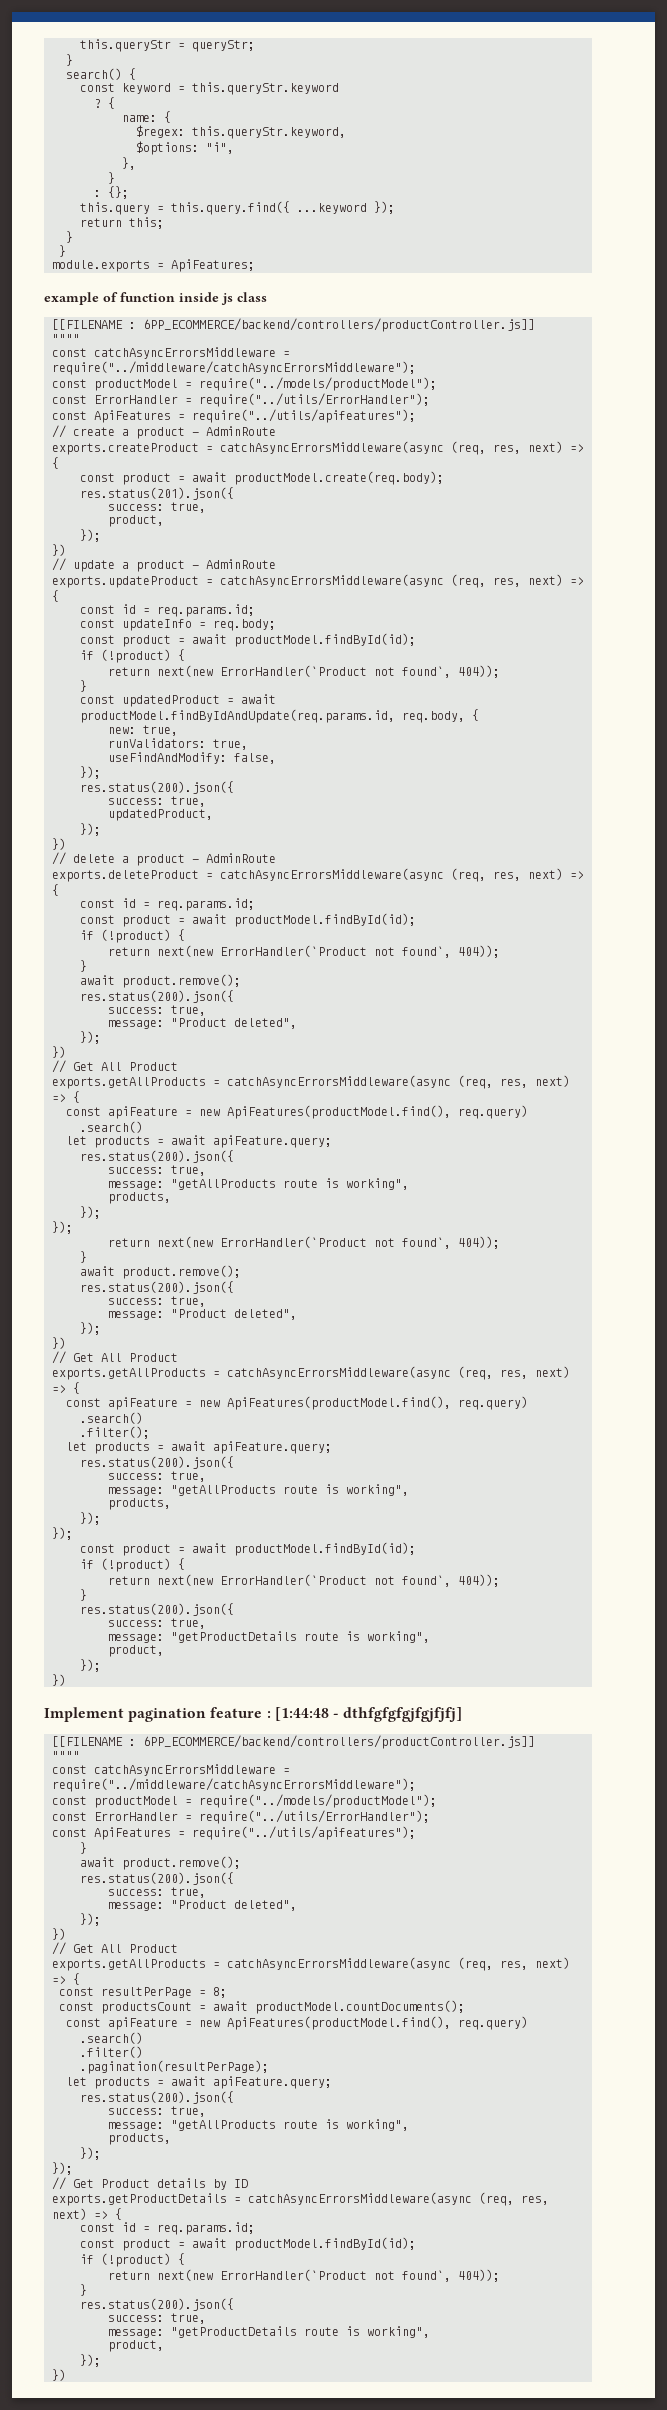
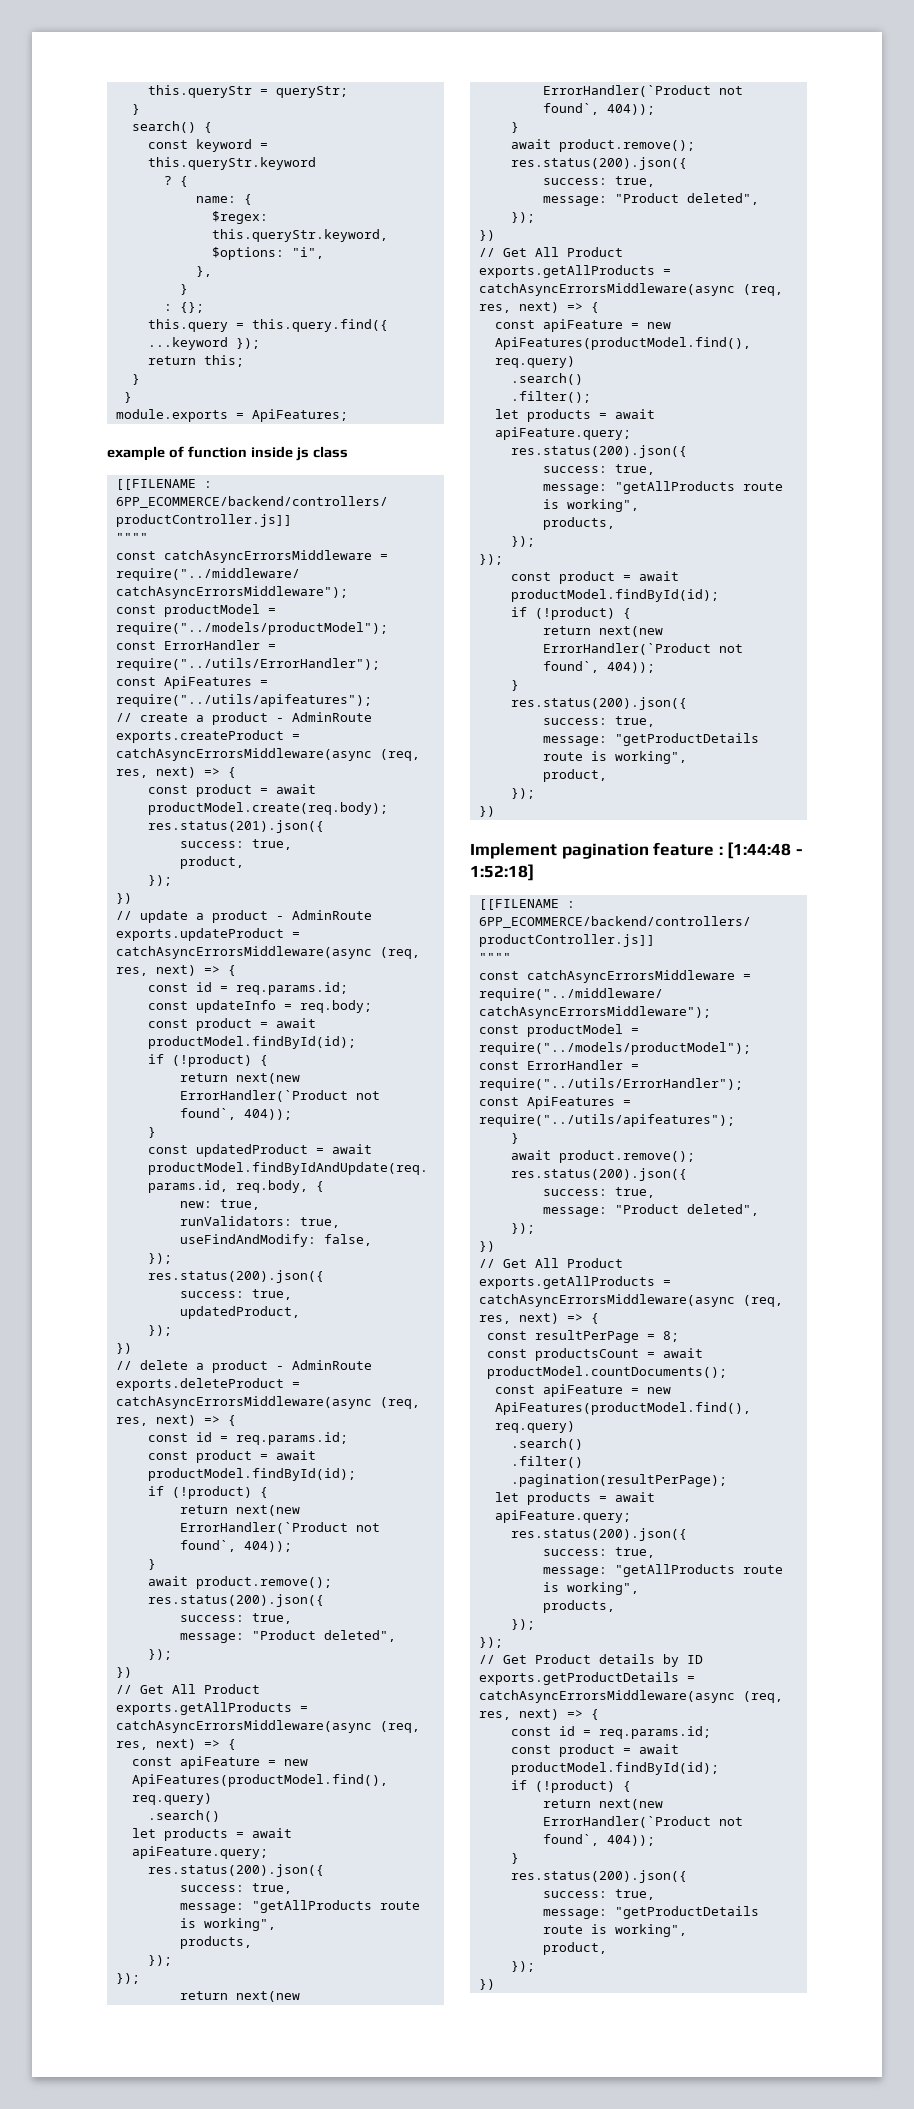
- Implement pagination feature : [1:44:48 - dthfgfgfgjfgjfjfj]
+ Implement pagination feature : [1:44:48 - 1:52:18]

